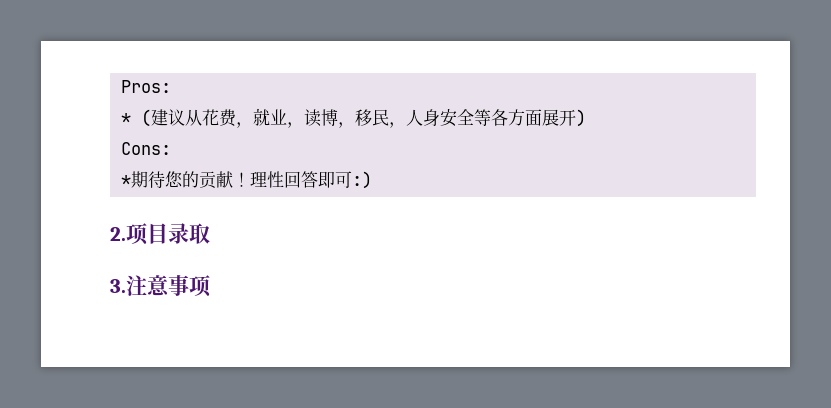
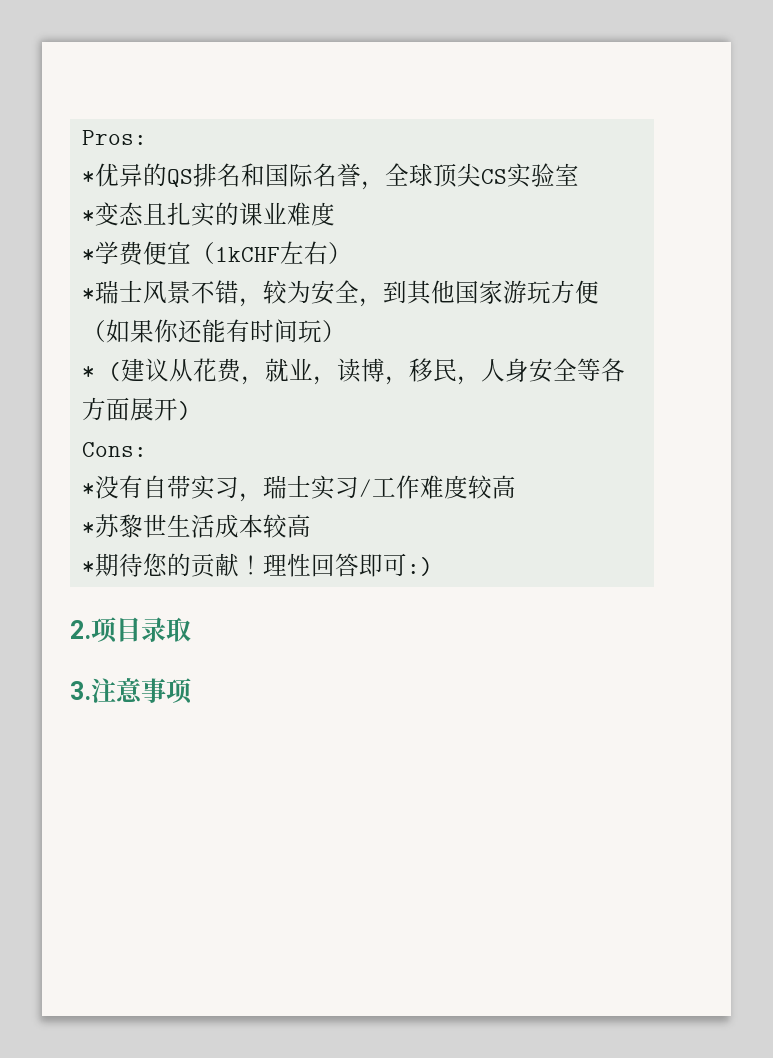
+ *优异的QS排名和国际名誉，全球顶尖CS实验室
+ *变态且扎实的课业难度
+ *学费便宜（1kCHF左右）
+ *瑞士风景不错，较为安全，到其他国家游玩方便（如果你还能有时间玩）
+ *没有自带实习，瑞士实习/工作难度较高
+ *苏黎世生活成本较高

